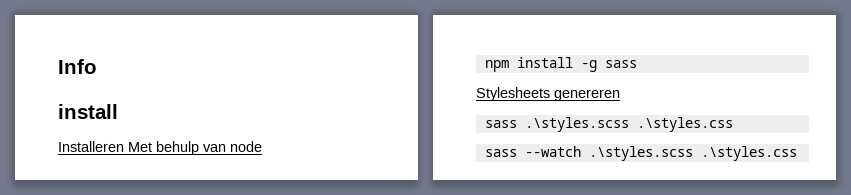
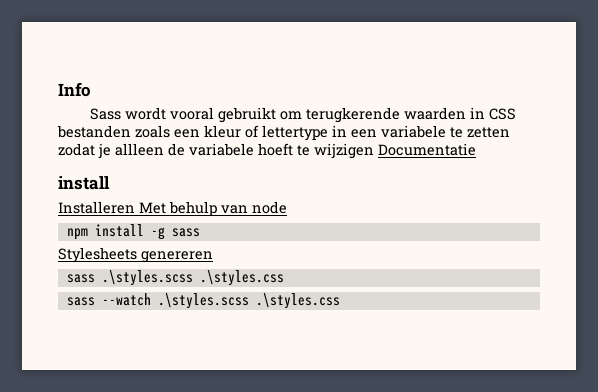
+ Sass wordt vooral gebruikt om terugkerende waarden in CSS bestanden zoals een kleur of lettertype in een variabele te zetten zodat je allleen de variabele hoeft te wijzigen Documentatie

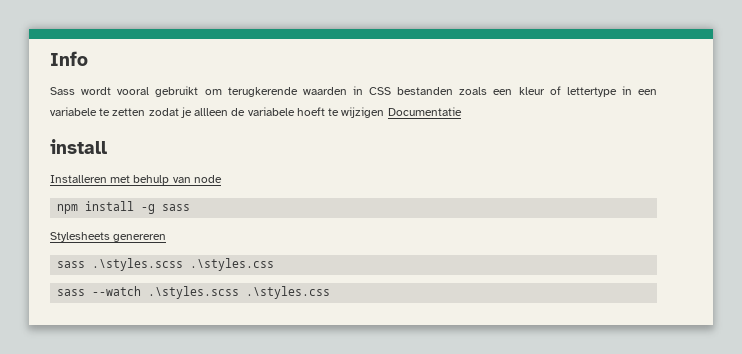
- Installeren Met behulp van node
+ Installeren met behulp van node

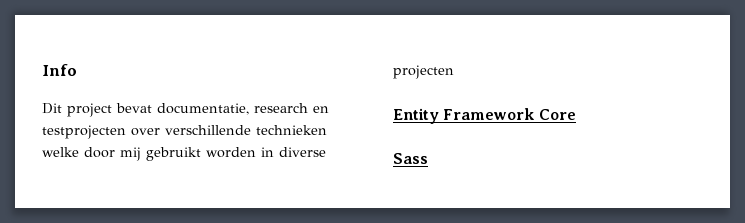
- Sass wordt vooral gebruikt om terugkerende waarden in CSS bestanden zoals een kleur of lettertype in een variabele te zetten zodat je allleen de variabele hoeft te wijzigen Documentatie
- install
- Installeren met behulp van node
- npm install -g sass
- Stylesheets genereren
- sass .\styles.scss .\styles.css
- sass --watch .\styles.scss .\styles.css
+ Dit project bevat documentatie, research en testprojecten over verschillende technieken welke door mij gebruikt worden in diverse projecten
+ Entity Framework Core
+ Sass

